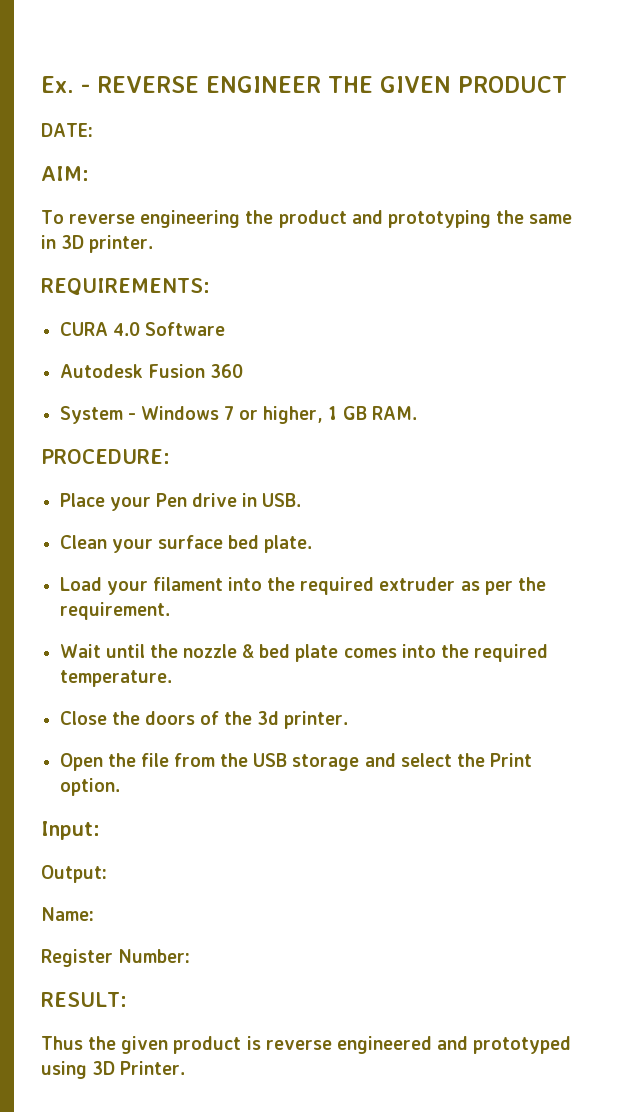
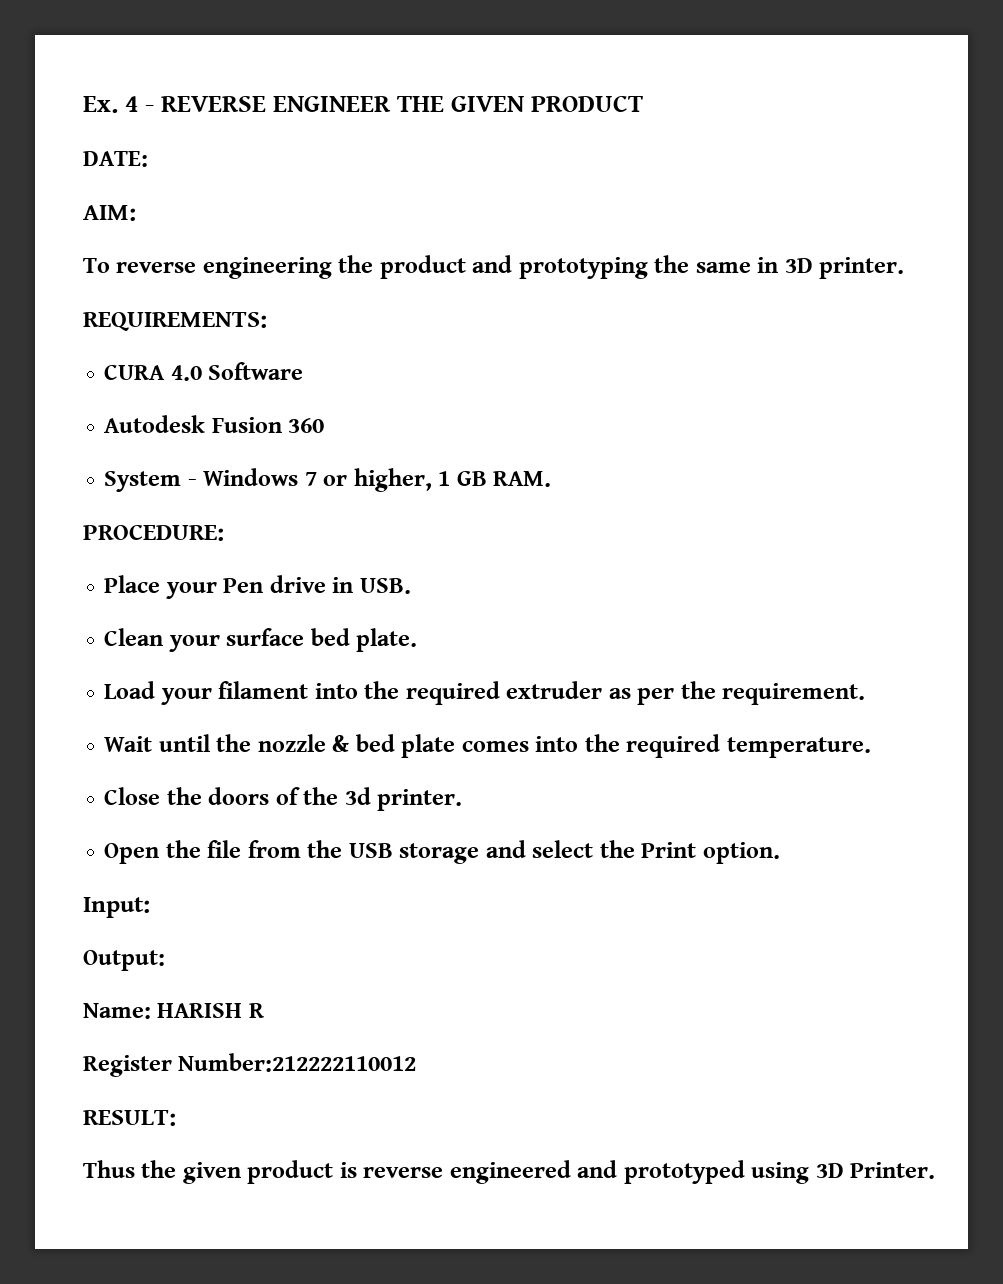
- Ex. - REVERSE ENGINEER THE GIVEN PRODUCT
+ Ex. 4 - REVERSE ENGINEER THE GIVEN PRODUCT
- Name:
+ Name: HARISH R
- Register Number:
+ Register Number:212222110012

